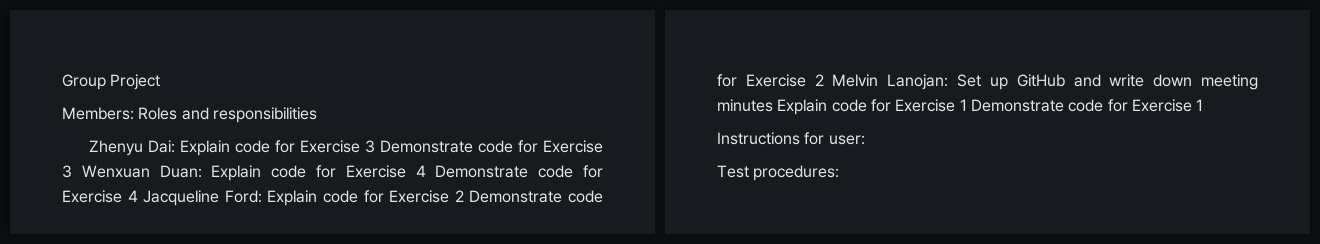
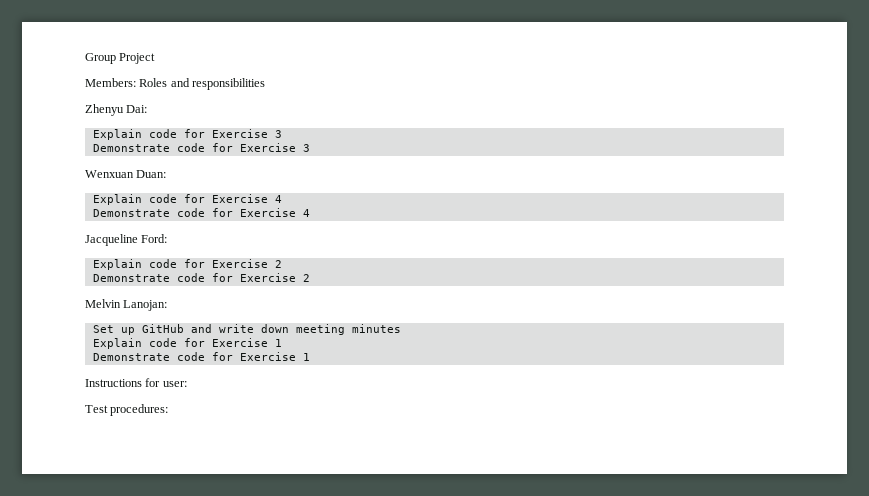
- Zhenyu Dai: Explain code for Exercise 3 Demonstrate code for Exercise 3 Wenxuan Duan: Explain code for Exercise 4 Demonstrate code for Exercise 4 Jacqueline Ford: Explain code for Exercise 2 Demonstrate code for Exercise 2 Melvin Lanojan: Set up GitHub and write down meeting minutes Explain code for Exercise 1 Demonstrate code for Exercise 1
+ Zhenyu Dai:
+ Explain code for Exercise 3
+ Demonstrate code for Exercise 3
+ Wenxuan Duan:
+ Explain code for Exercise 4
+ Demonstrate code for Exercise 4
+ Jacqueline Ford:
+ Explain code for Exercise 2
+ Demonstrate code for Exercise 2
+ Melvin Lanojan:
+ Set up GitHub and write down meeting minutes
+ Explain code for Exercise 1
+ Demonstrate code for Exercise 1

